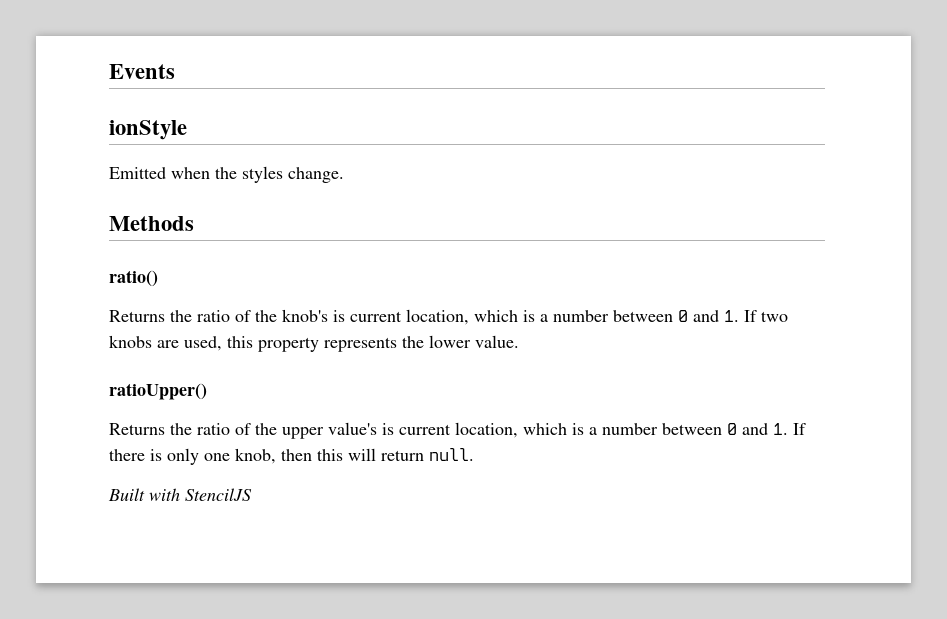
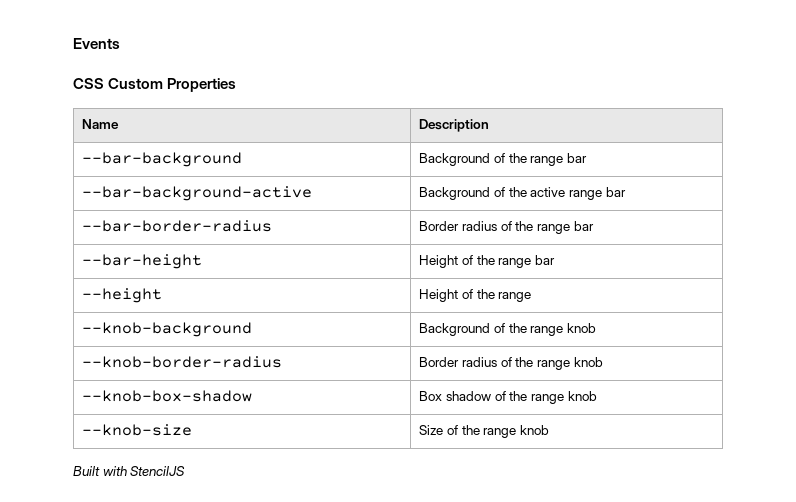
- ionStyle
- Emitted when the styles change.
- Methods
- ratio()
- Returns the ratio of the knob's is current location, which is a number between 0 and 1. If two knobs are used, this property represents the lower value.
- ratioUpper()
- Returns the ratio of the upper value's is current location, which is a number between 0 and 1. If there is only one knob, then this will return null.
+ CSS Custom Properties
+ Name | Description
+ --bar-background | Background of the range bar
+ --bar-background-active | Background of the active range bar
+ --bar-border-radius | Border radius of the range bar
+ --bar-height | Height of the range bar
+ --height | Height of the range
+ --knob-background | Background of the range knob
+ --knob-border-radius | Border radius of the range knob
+ --knob-box-shadow | Box shadow of the range knob
+ --knob-size | Size of the range knob

